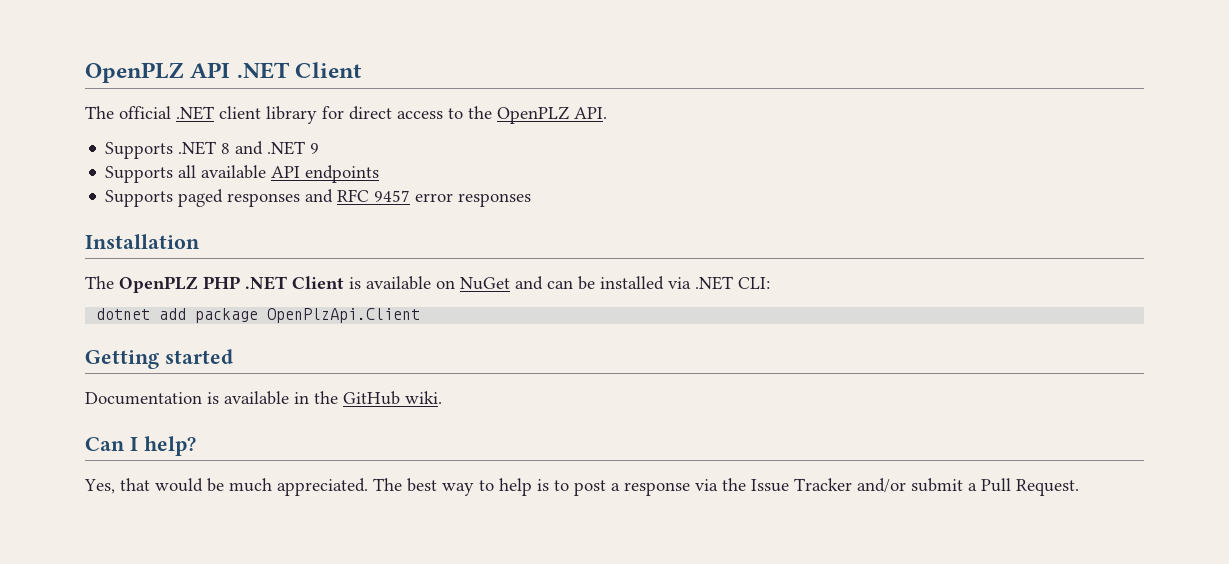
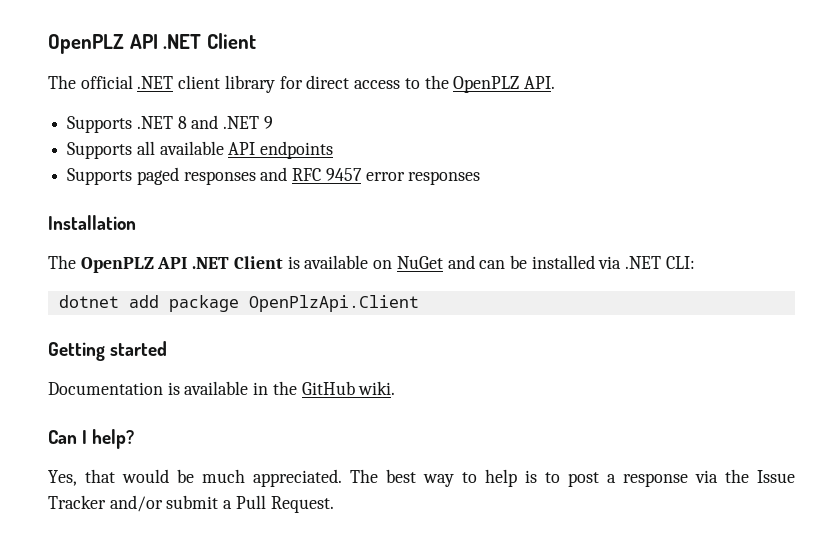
- The OpenPLZ PHP .NET Client is available on NuGet and can be installed via .NET CLI:
+ The OpenPLZ API .NET Client is available on NuGet and can be installed via .NET CLI:

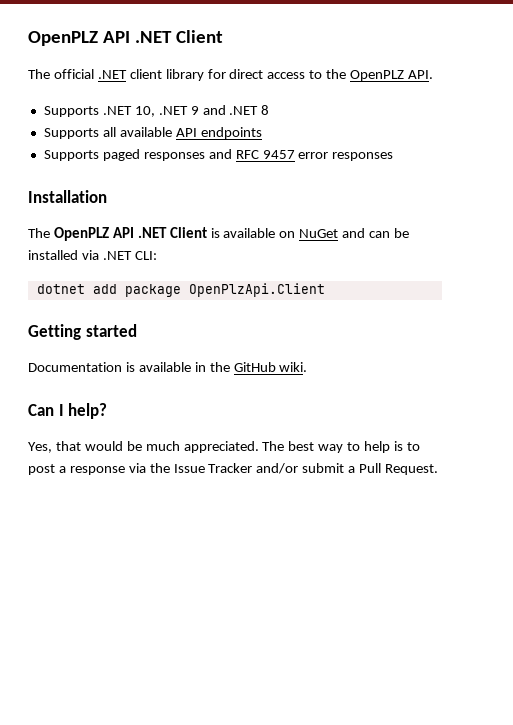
- Supports .NET 8 and .NET 9
+ Supports .NET 10, .NET 9 and .NET 8

